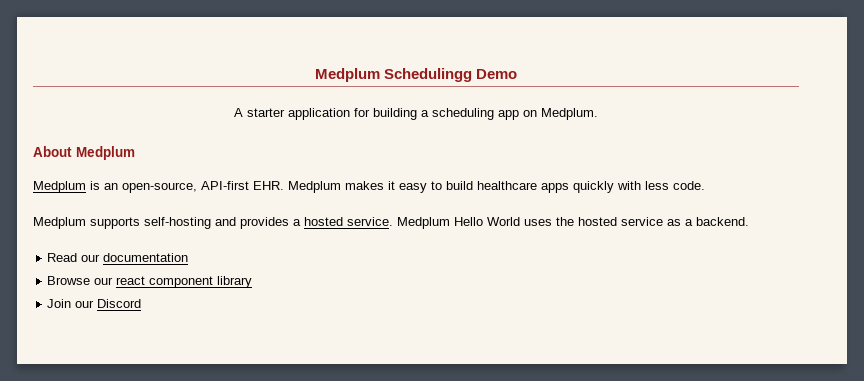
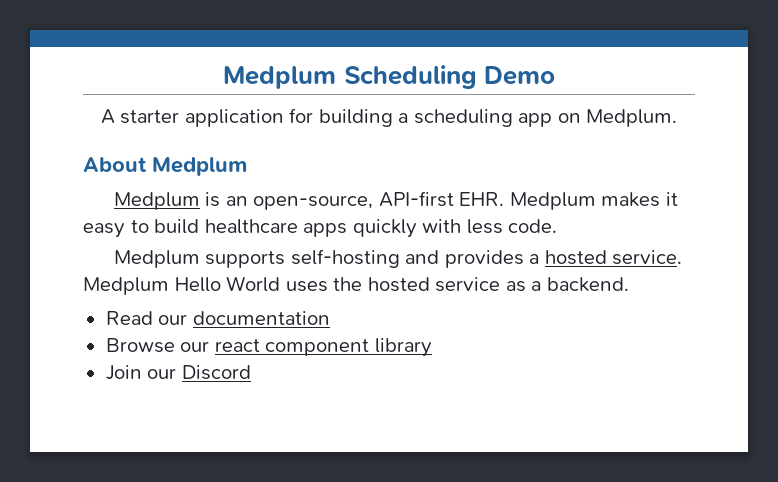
- Medplum Schedulingg Demo
+ Medplum Scheduling Demo

